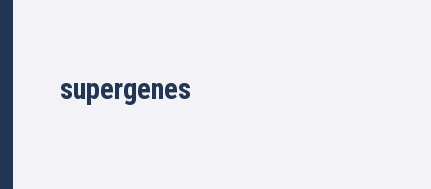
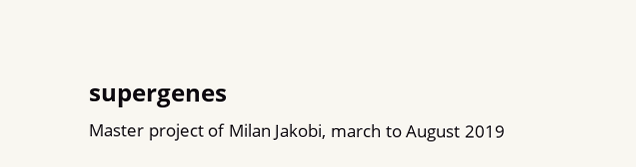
+ Master project of Milan Jakobi, march to August 2019

